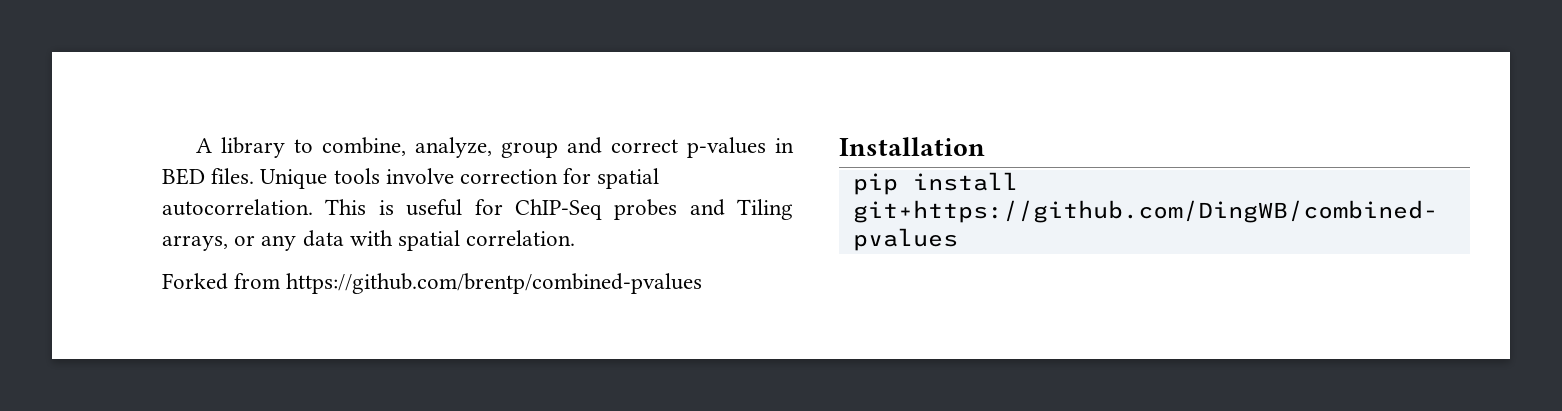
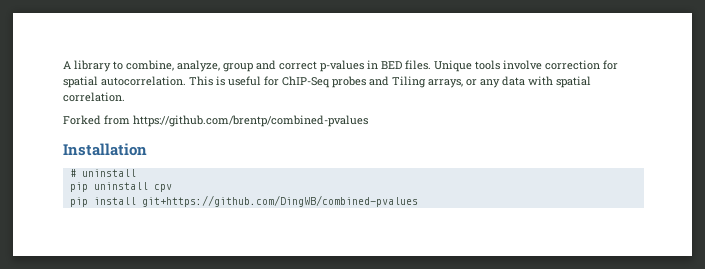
+ # uninstall
+ pip uninstall cpv

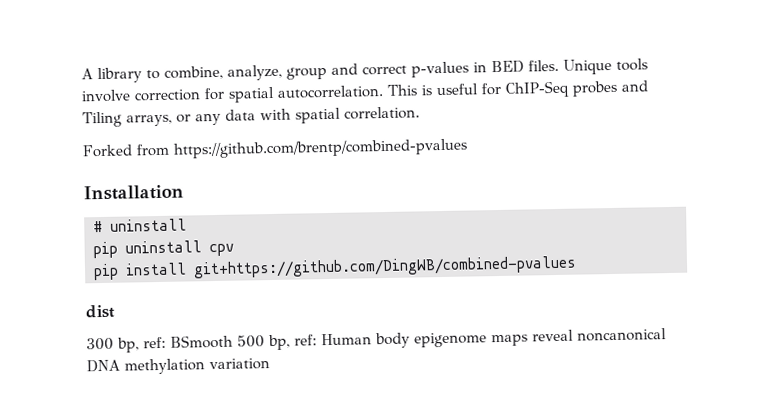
+ dist
+ 300 bp, ref: BSmooth 500 bp, ref: Human body epigenome maps reveal noncanonical DNA methylation variation

